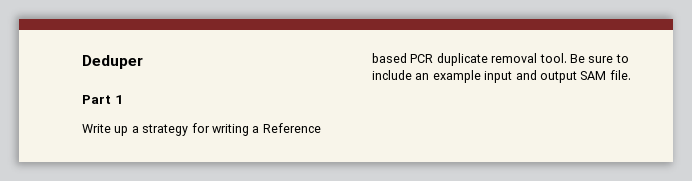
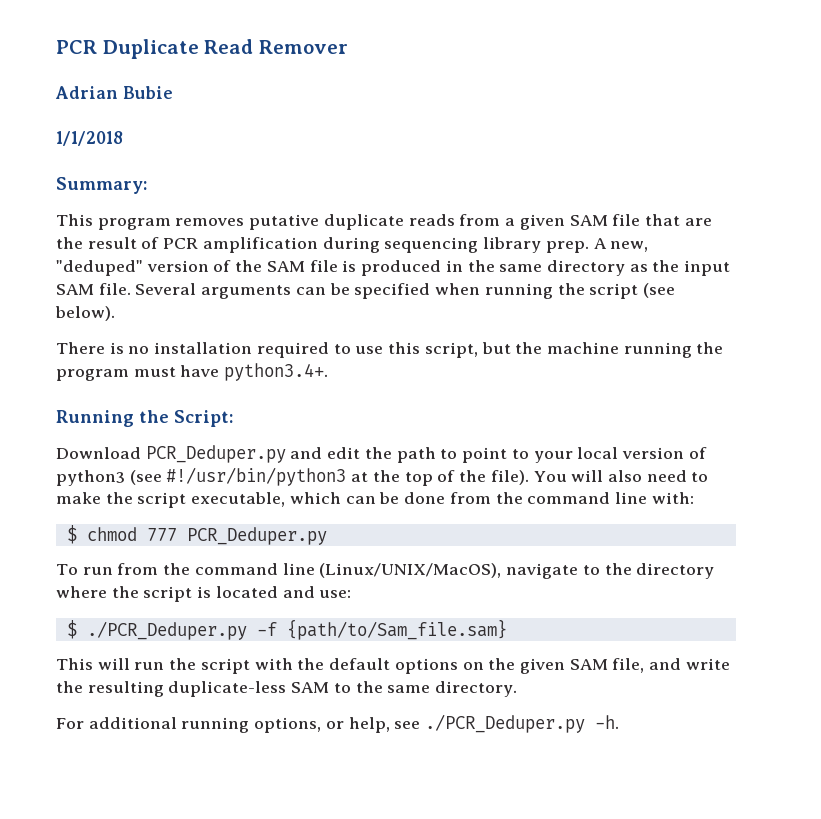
- Deduper
- Part 1
- Write up a strategy for writing a Reference based PCR duplicate removal tool. Be sure to include an example input and output SAM file.
+ PCR Duplicate Read Remover
+ Adrian Bubie
+ 1/1/2018
+ Summary:
+ This program removes putative duplicate reads from a given SAM file that are the result of PCR amplification during sequencing library prep. A new, "deduped" version of the SAM file is produced in the same directory as the input SAM file. Several arguments can be specified when running the script (see below).
+ There is no installation required to use this script, but the machine running the program must have python3.4+.
+ Running the Script:
+ Download PCR_Deduper.py and edit the path to point to your local version of python3 (see #!/usr/bin/python3 at the top of the file). You will also need to make the script executable, which can be done from the command line with:
+ $ chmod 777 PCR_Deduper.py
+ To run from the command line (Linux/UNIX/MacOS), navigate to the directory where the script is located and use:
+ $ ./PCR_Deduper.py -f {path/to/Sam_file.sam}
+ This will run the script with the default options on the given SAM file, and write the resulting duplicate-less SAM to the same directory.
+ For additional running options, or help, see ./PCR_Deduper.py -h.

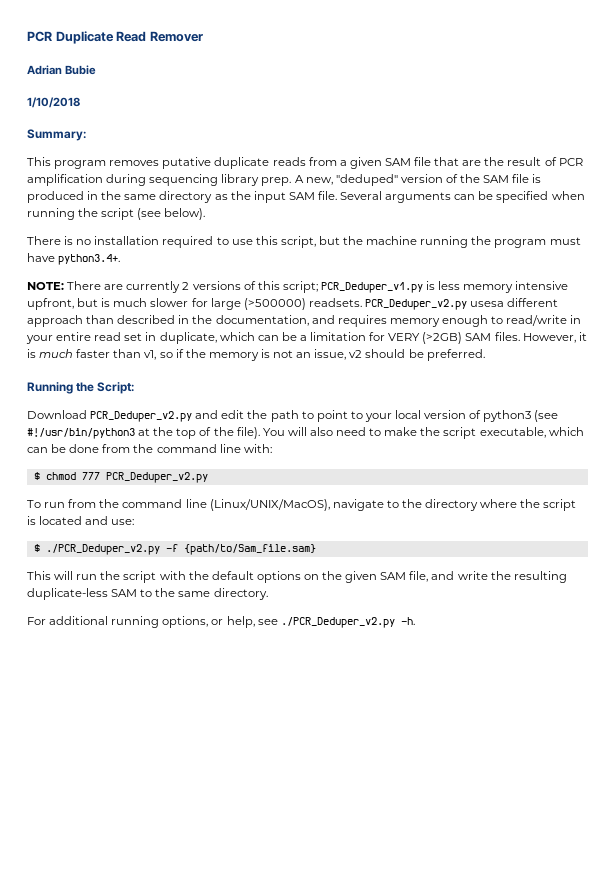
- 1/1/2018
+ 1/10/2018
+ NOTE: There are currently 2 versions of this script; PCR_Deduper_v1.py is less memory intensive upfront, but is much slower for large (>500000) readsets. PCR_Deduper_v2.py usesa different approach than described in the documentation, and requires memory enough to read/write in your entire read set in duplicate, which can be a limitation for VERY (>2GB) SAM files. However, it is much faster than v1, so if the memory is not an issue, v2 should be preferred.
- Download PCR_Deduper.py and edit the path to point to your local version of python3 (see #!/usr/bin/python3 at the top of the file).
+ Download PCR_Deduper_v2.py and edit the path to point to your local version of python3 (see #!/usr/bin/python3 at the top of the file).
- $ chmod 777 PCR_Deduper.py
+ $ chmod 777 PCR_Deduper_v2.py
- $ ./PCR_Deduper.py -f {path/to/Sam_file.sam}
+ $ ./PCR_Deduper_v2.py -f {path/to/Sam_file.sam}
- For additional running options, or help, see ./PCR_Deduper.py -h.
+ For additional running options, or help, see ./PCR_Deduper_v2.py -h.

